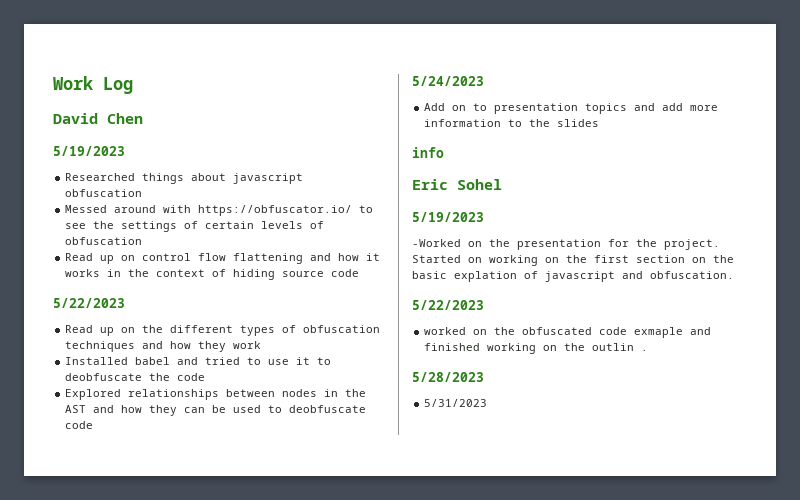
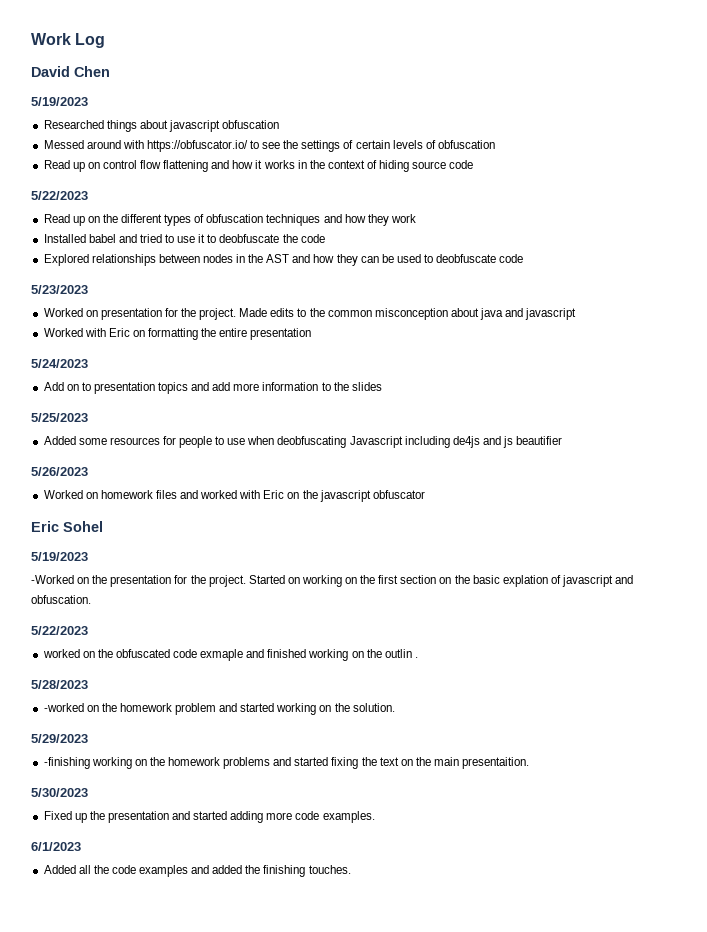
+ 5/23/2023
+ Worked on presentation for the project. Made edits to the common misconception about java and javascript
+ Worked with Eric on formatting the entire presentation
- info
+ 5/25/2023
+ Added some resources for people to use when deobfuscating Javascript including de4js and js beautifier
+ 5/26/2023
+ Worked on homework files and worked with Eric on the javascript obfuscator
- 5/31/2023
+ -worked on the homework problem and started working on the solution.
+ 5/29/2023
+ -finishing working on the homework problems and started fixing the text on the main presentaition.
+ 5/30/2023
+ Fixed up the presentation and started adding more code examples.
+ 6/1/2023
+ Added all the code examples and added the finishing touches.

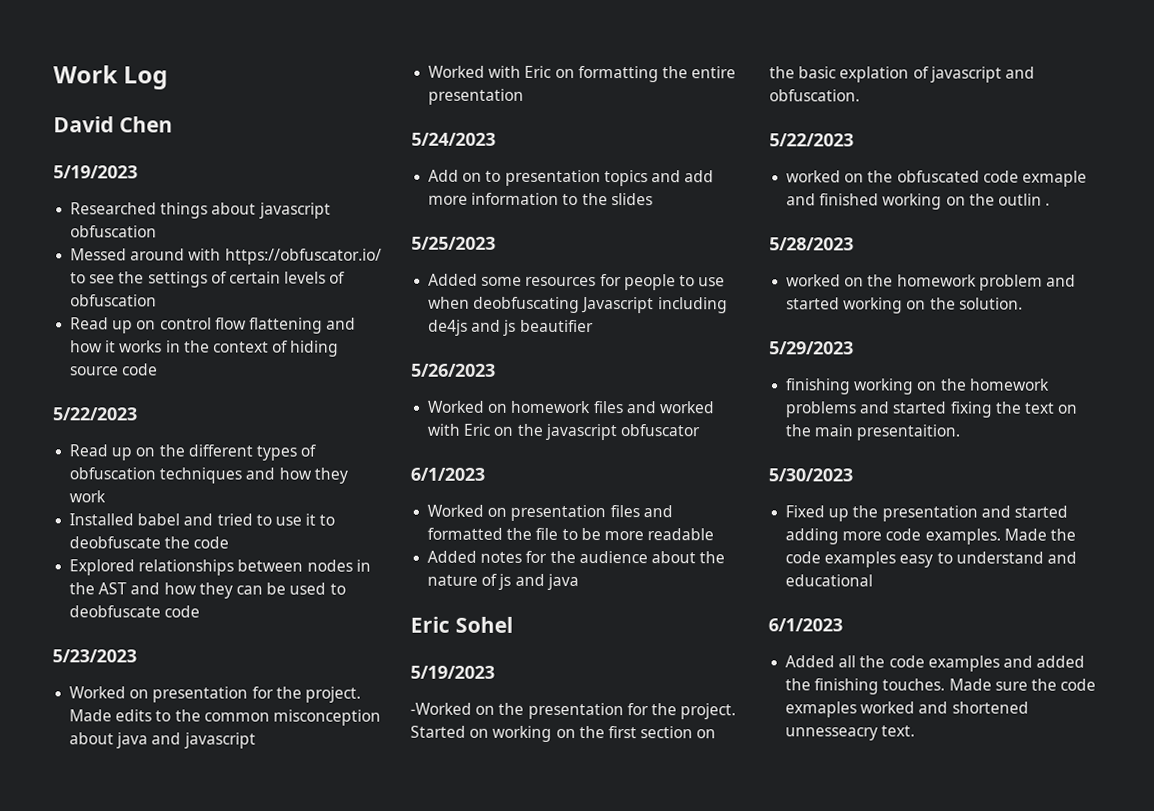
  Worked on homework files and worked with Eric on the javascript obfuscator
+ 6/1/2023
+ Worked on presentation files and formatted the file to be more readable
+ Added notes for the audience about the nature of js and java
- -worked on the homework problem and started working on the solution.
+ worked on the homework problem and started working on the solution.
- -finishing working on the homework problems and started fixing the text on the main presentaition.
+ finishing working on the homework problems and started fixing the text on the main presentaition.
+ Made the code examples easy to understand and educational
+ Made sure the code exmaples worked and shortened unnesseacry text.

